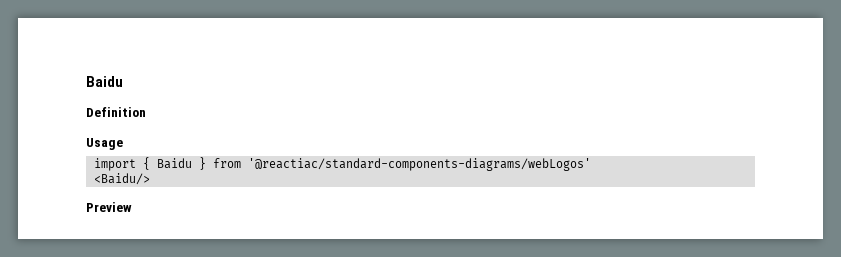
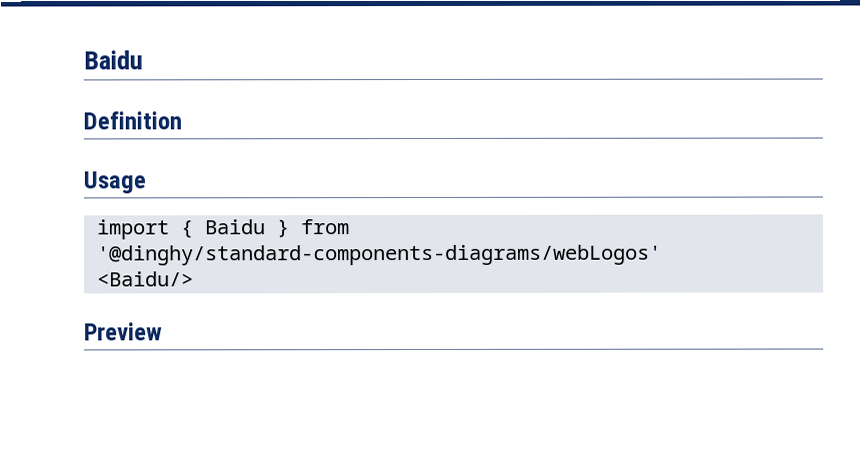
- import { Baidu } from '@reactiac/standard-components-diagrams/webLogos'
+ import { Baidu } from '@dinghy/standard-components-diagrams/webLogos'

